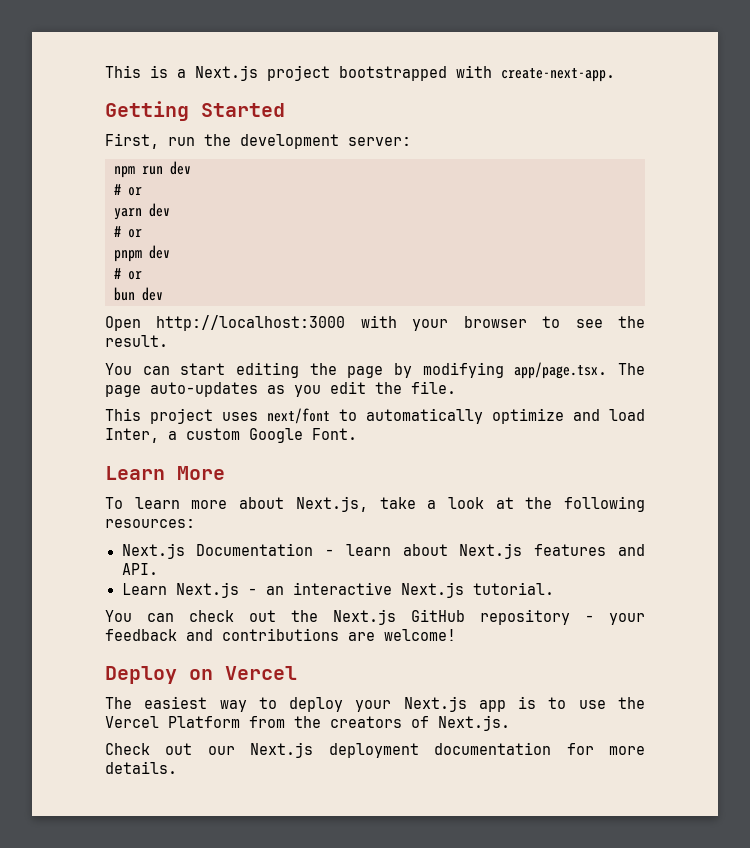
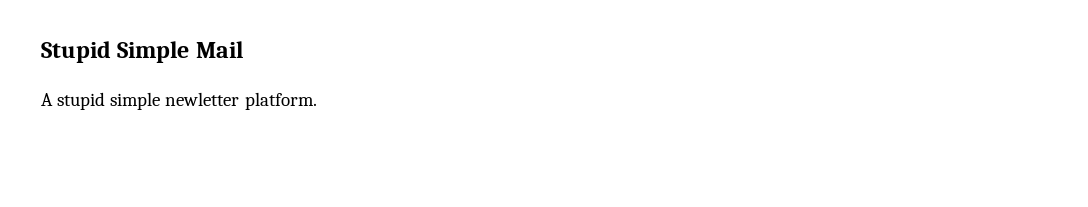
- This is a Next.js project bootstrapped with create-next-app.
- Getting Started
- First, run the development server:
- npm run dev
- # or
- yarn dev
- # or
- pnpm dev
- # or
- bun dev
- Open http://localhost:3000 with your browser to see the result.
- You can start editing the page by modifying app/page.tsx. The page auto-updates as you edit the file.
- This project uses next/font to automatically optimize and load Inter, a custom Google Font.
- Learn More
- To learn more about Next.js, take a look at the following resources:
- Next.js Documentation - learn about Next.js features and API.
- Learn Next.js - an interactive Next.js tutorial.
- You can check out the Next.js GitHub repository - your feedback and contributions are welcome!
- Deploy on Vercel
- The easiest way to deploy your Next.js app is to use the Vercel Platform from the creators of Next.js.
- Check out our Next.js deployment documentation for more details.
+ Stupid Simple Mail
+ A stupid simple newletter platform.

